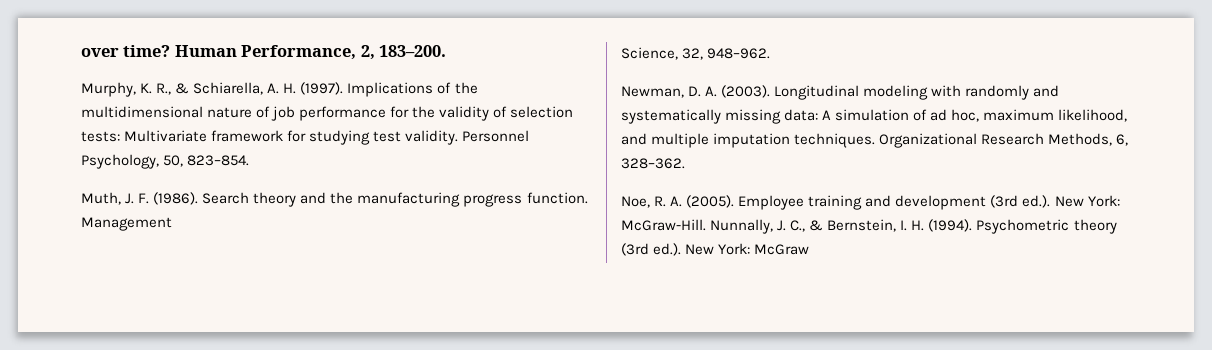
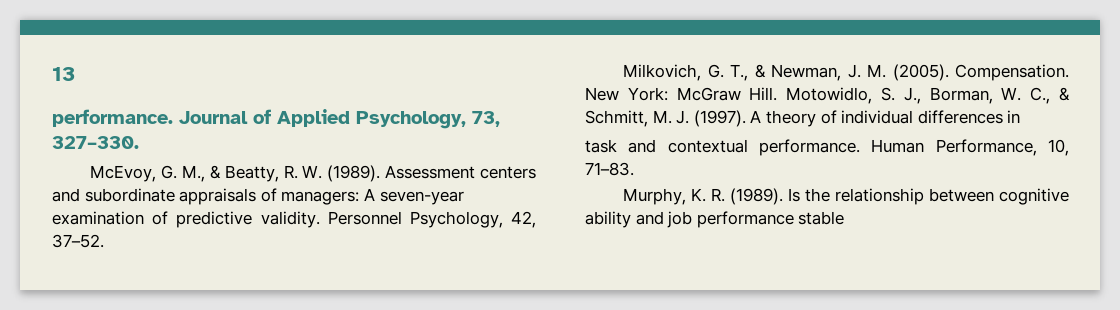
- over time? Human Performance, 2, 183–200.
- Murphy, K. R., & Schiarella, A. H. (1997). Implications of the multidimensional nature of job performance for the validity of selection tests: Multivariate framework for studying test validity. Personnel Psychology, 50, 823–854.
- Muth, J. F. (1986). Search theory and the manufacturing progress function. Management
- Science, 32, 948–962.
- Newman, D. A. (2003). Longitudinal modeling with randomly and systematically missing data: A simulation of ad hoc, maximum likelihood, and multiple imputation techniques. Organizational Research Methods, 6, 328–362.
- Noe, R. A. (2005). Employee training and development (3rd ed.). New York: McGraw-Hill. Nunnally, J. C., & Bernstein, I. H. (1994). Psychometric theory (3rd ed.). New York: McGraw
+ 13
+ performance. Journal of Applied Psychology, 73, 327–330.
+ McEvoy, G. M., & Beatty, R. W. (1989). Assessment centers and subordinate appraisals of managers: A seven-year examination of predictive validity. Personnel Psychology, 42, 37–52.
+ Milkovich, G. T., & Newman, J. M. (2005). Compensation. New York: McGraw Hill. Motowidlo, S. J., Borman, W. C., & Schmitt, M. J. (1997). A theory of individual differences in
+ task and contextual performance. Human Performance, 10, 71–83.
+ Murphy, K. R. (1989). Is the relationship between cognitive ability and job performance stable

